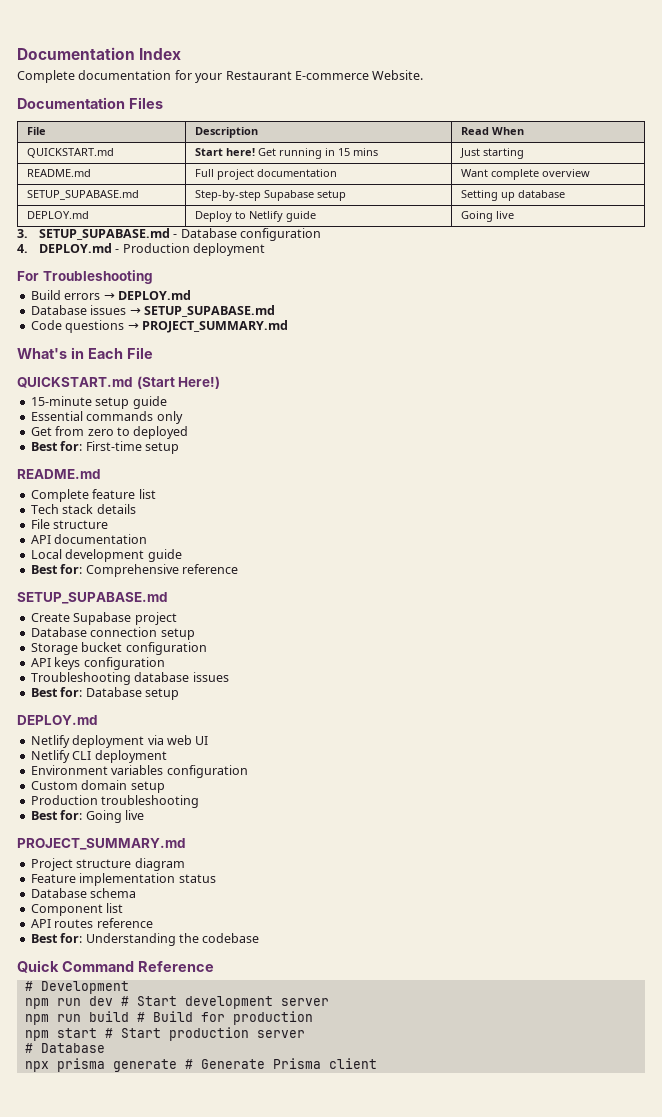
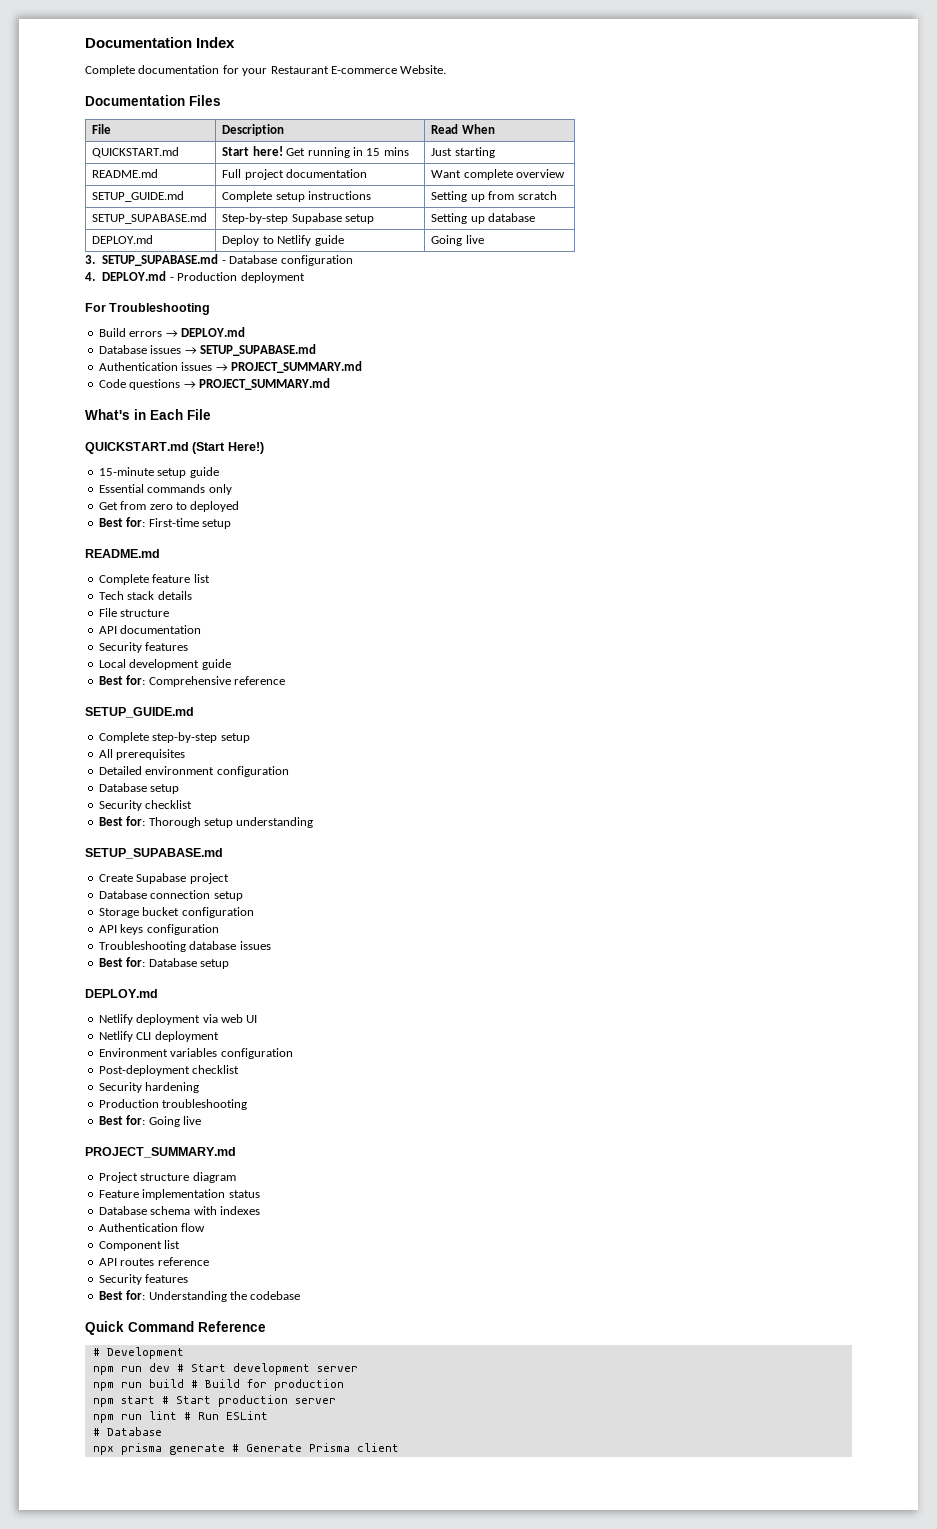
+ SETUP_GUIDE.md | Complete setup instructions | Setting up from scratch
+ Authentication issues → PROJECT_SUMMARY.md
  API documentation
+ Security features
  Best for: Comprehensive reference
+ SETUP_GUIDE.md
+ Complete step-by-step setup
+ All prerequisites
+ Detailed environment configuration
+ Database setup
+ Security checklist
+ Best for: Thorough setup understanding
- Custom domain setup
+ Post-deployment checklist
+ Security hardening
- Database schema
+ Database schema with indexes
+ Authentication flow
  API routes reference
+ Security features
+ npm run lint # Run ESLint

